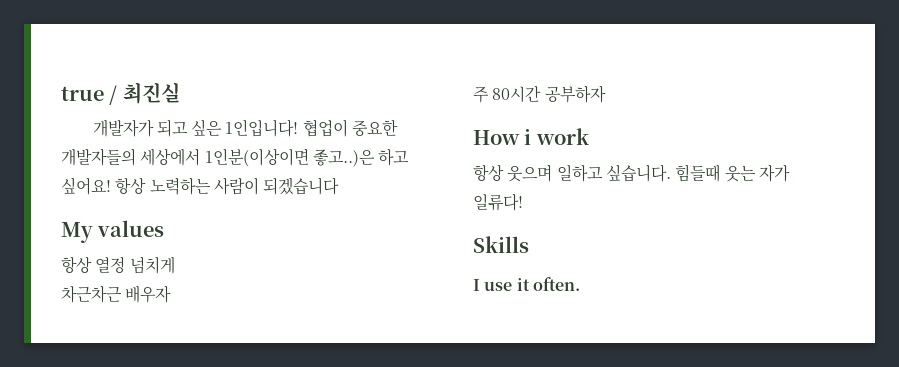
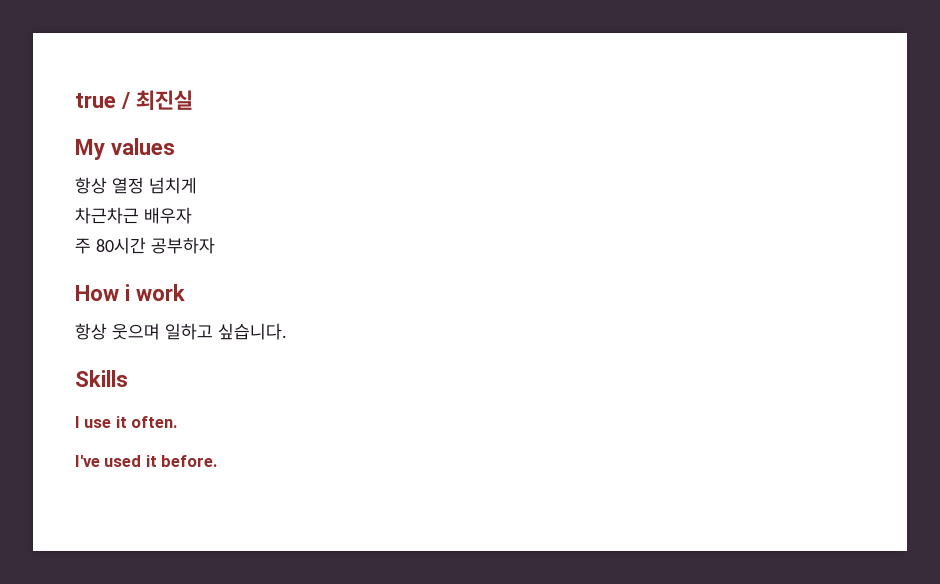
- 개발자가 되고 싶은 1인입니다! 협업이 중요한 개발자들의 세상에서 1인분(이상이면 좋고..)은 하고 싶어요! 항상 노력하는 사람이 되겠습니다
- 힘들때 웃는 자가 일류다!
+ I've used it before.

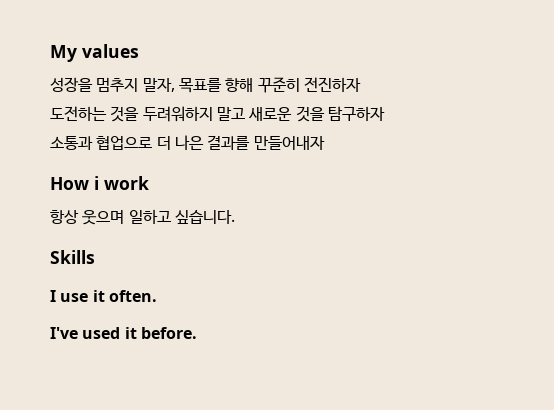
- true / 최진실
- 항상 열정 넘치게
- 차근차근 배우자
- 주 80시간 공부하자
+ 성장을 멈추지 말자, 목표를 향해 꾸준히 전진하자
+ 도전하는 것을 두려워하지 말고 새로운 것을 탐구하자
+ 소통과 협업으로 더 나은 결과를 만들어내자

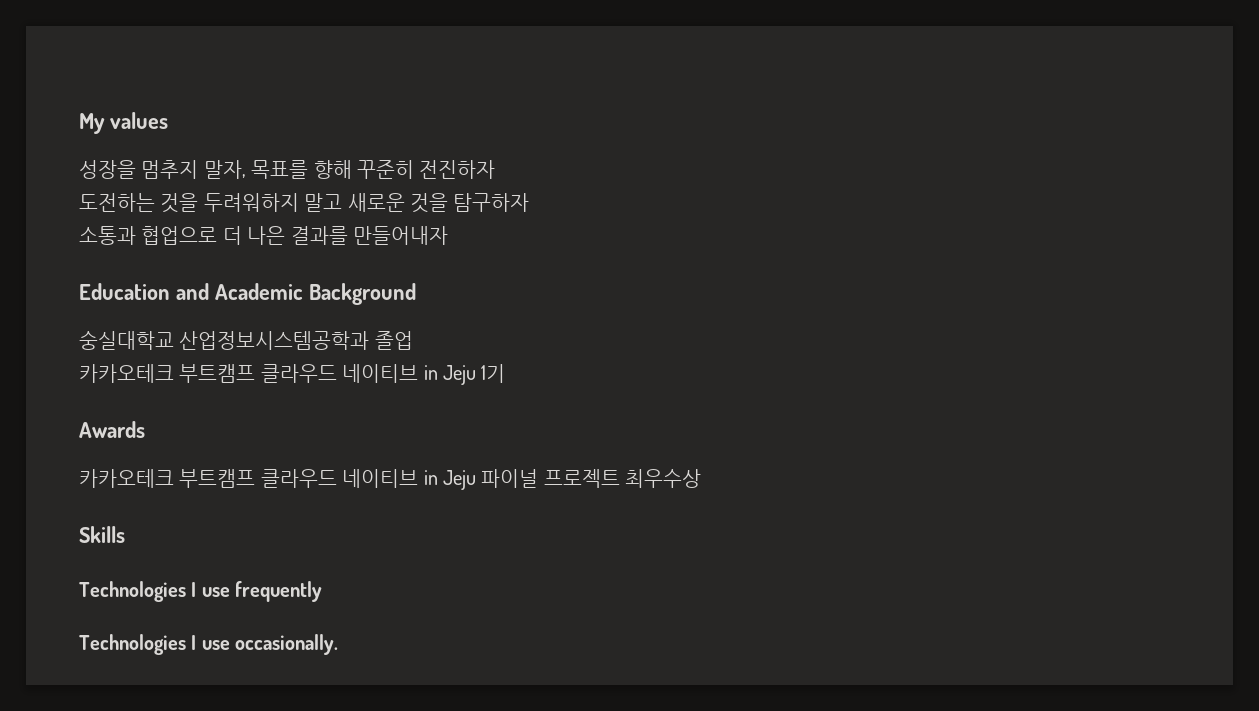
- How i work
- 항상 웃으며 일하고 싶습니다.
+ Education and Academic Background
+ 숭실대학교 산업정보시스템공학과 졸업
+ 카카오테크 부트캠프 클라우드 네이티브 in Jeju 1기
+ Awards
+ 카카오테크 부트캠프 클라우드 네이티브 in Jeju 파이널 프로젝트 최우수상
- I use it often.
- I've used it before.
+ Technologies I use frequently
+ Technologies I use occasionally.

